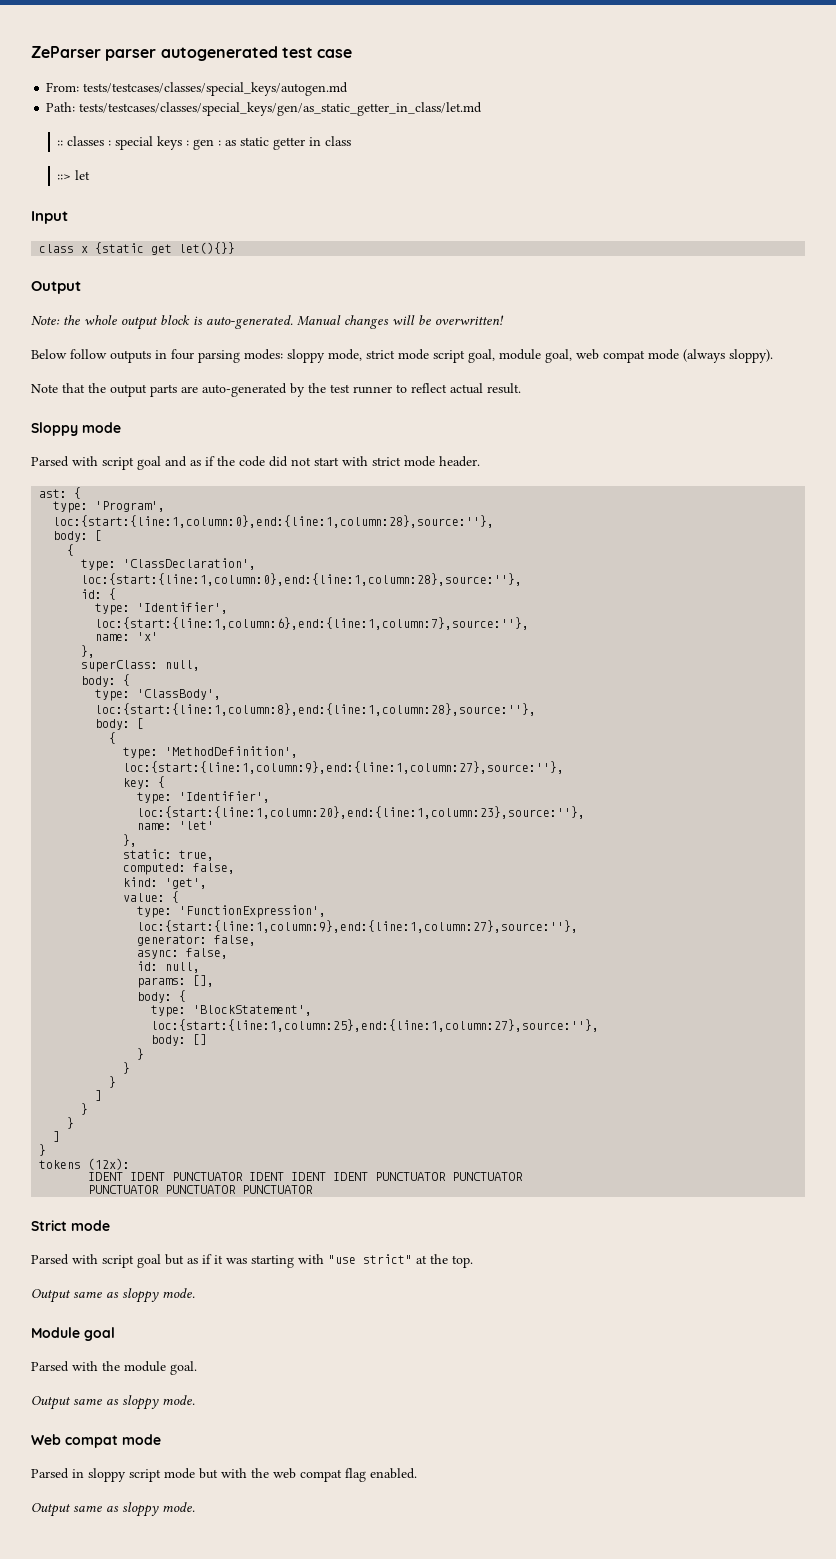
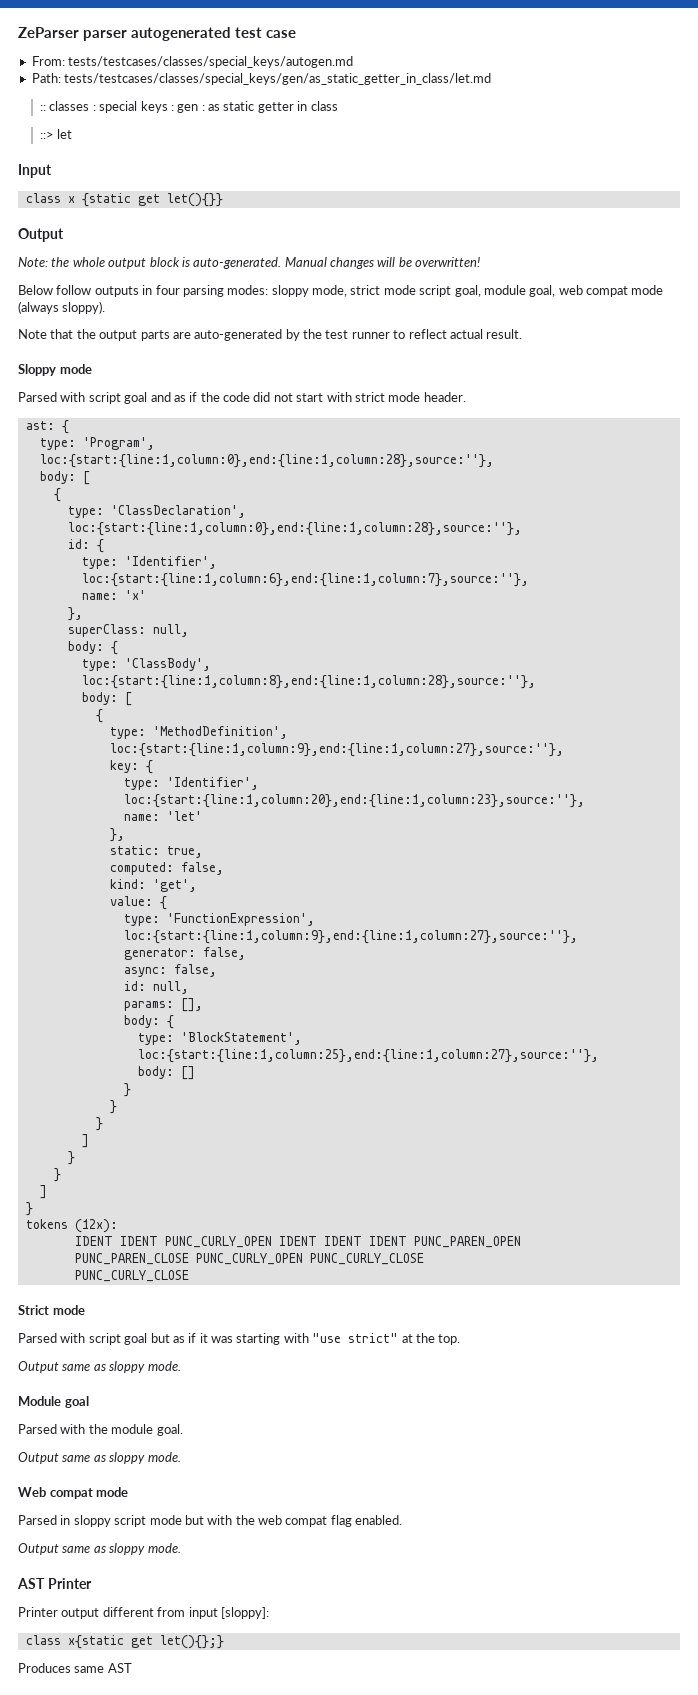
- IDENT IDENT PUNCTUATOR IDENT IDENT IDENT PUNCTUATOR PUNCTUATOR
- PUNCTUATOR PUNCTUATOR PUNCTUATOR
+ IDENT IDENT PUNC_CURLY_OPEN IDENT IDENT IDENT PUNC_PAREN_OPEN
+ PUNC_PAREN_CLOSE PUNC_CURLY_OPEN PUNC_CURLY_CLOSE
+ PUNC_CURLY_CLOSE
+ AST Printer
+ Printer output different from input [sloppy]:
+ class x{static get let(){};}
+ Produces same AST

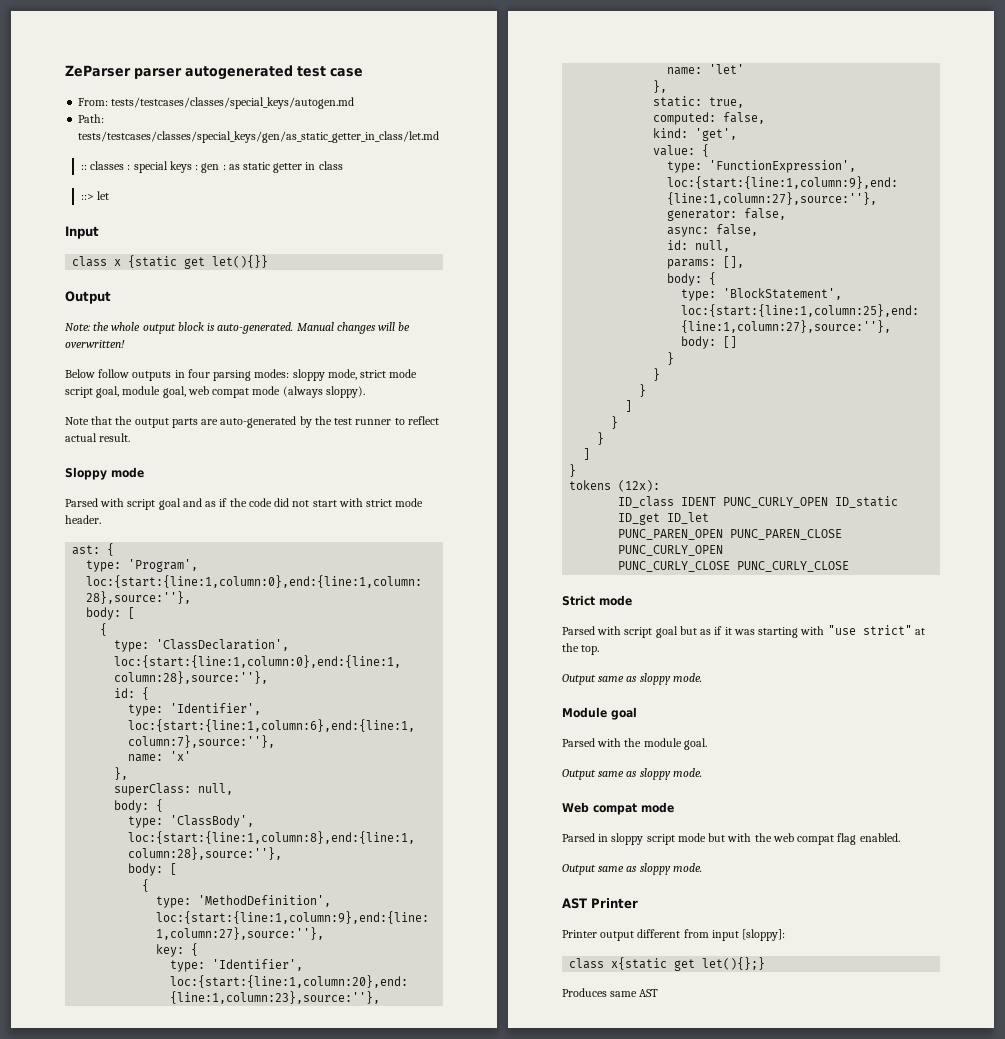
- IDENT IDENT PUNC_CURLY_OPEN IDENT IDENT IDENT PUNC_PAREN_OPEN
- PUNC_PAREN_CLOSE PUNC_CURLY_OPEN PUNC_CURLY_CLOSE
- PUNC_CURLY_CLOSE
+ ID_class IDENT PUNC_CURLY_OPEN ID_static ID_get ID_let
+ PUNC_PAREN_OPEN PUNC_PAREN_CLOSE PUNC_CURLY_OPEN
+ PUNC_CURLY_CLOSE PUNC_CURLY_CLOSE

